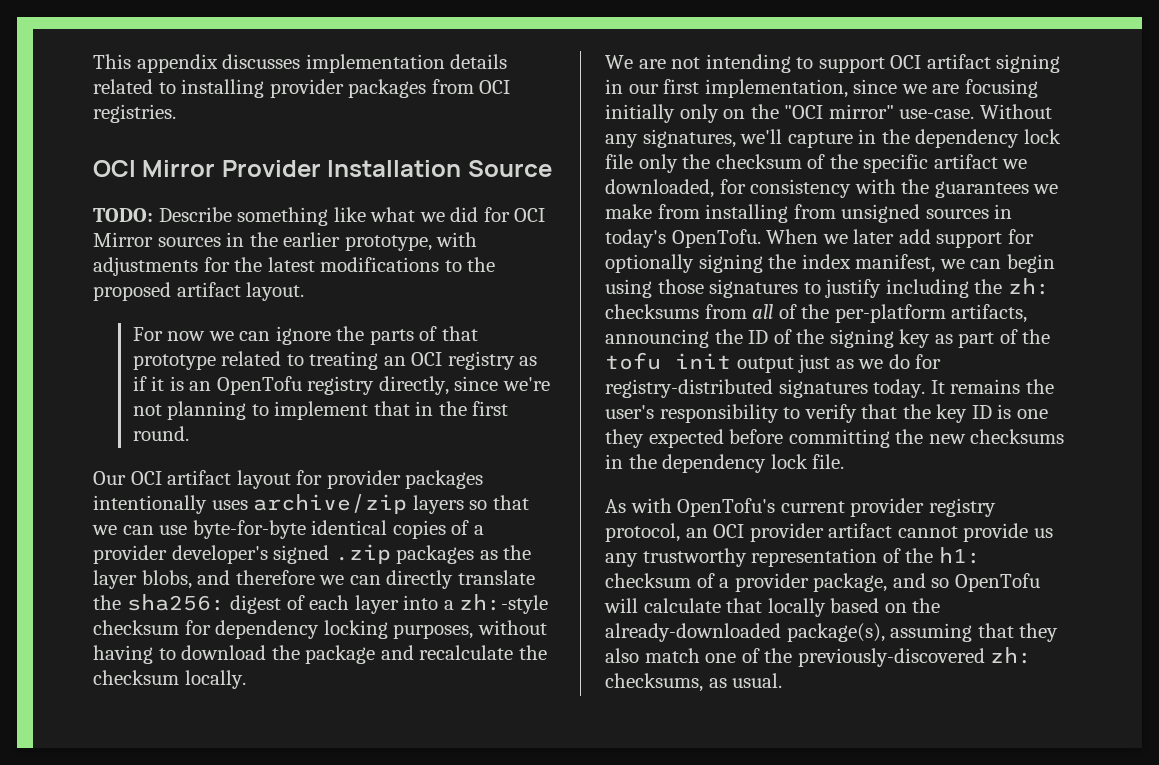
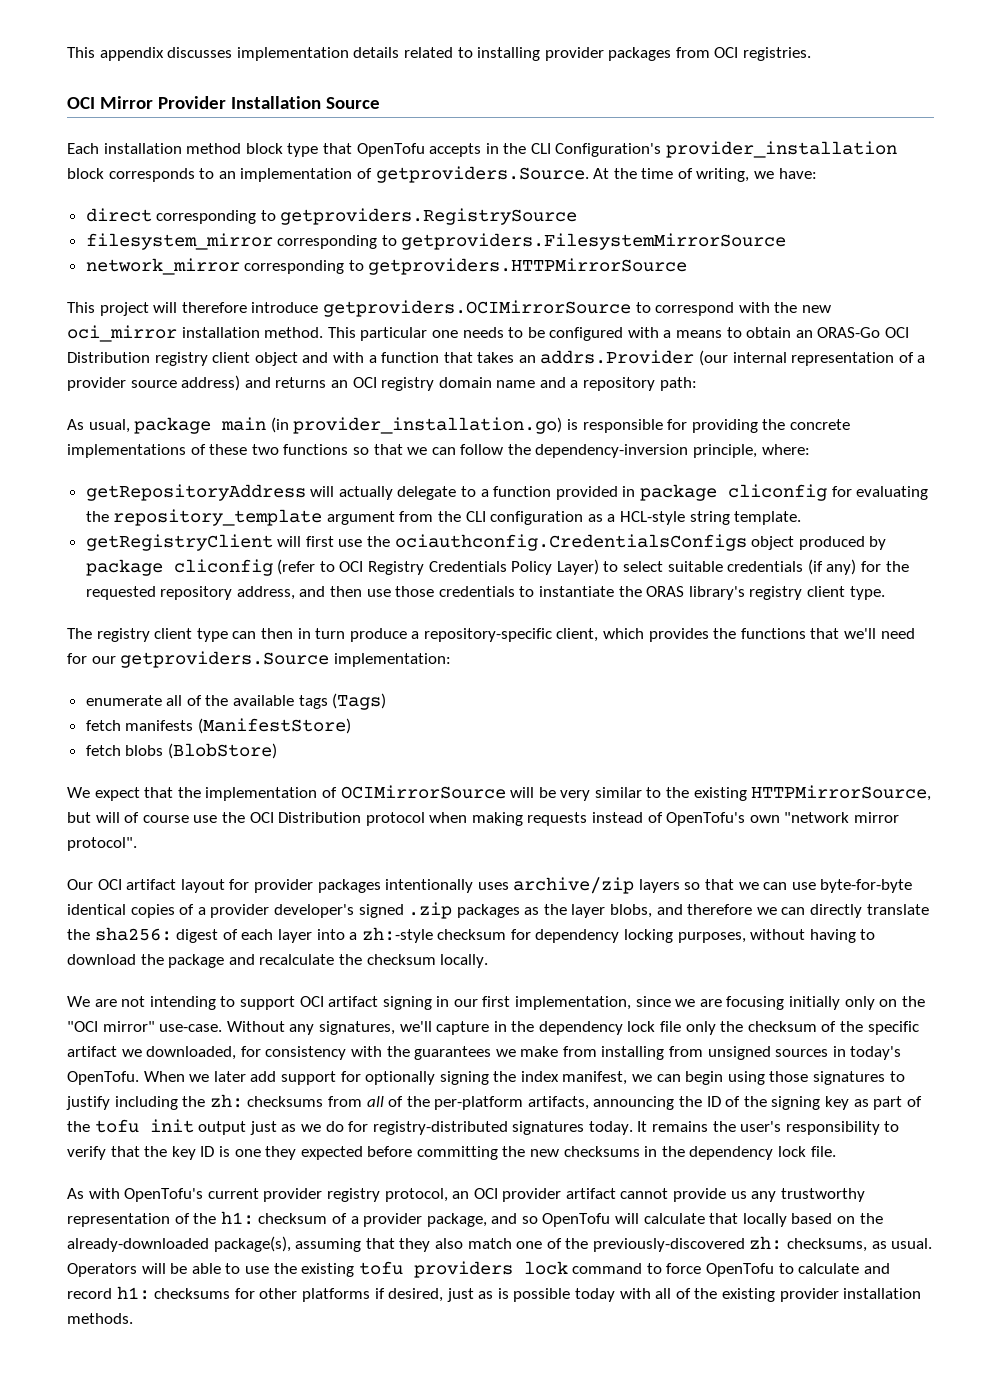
- TODO: Describe something like what we did for OCI Mirror sources in the earlier prototype, with adjustments for the latest modifications to the proposed artifact layout.
- For now we can ignore the parts of that prototype related to treating an OCI registry as if it is an OpenTofu registry directly, since we're not planning to implement that in the first round.
+ Each installation method block type that OpenTofu accepts in the CLI Configuration's provider_installation block corresponds to an implementation of getproviders.Source. At the time of writing, we have:
+ direct corresponding to getproviders.RegistrySource
+ filesystem_mirror corresponding to getproviders.FilesystemMirrorSource
+ network_mirror corresponding to getproviders.HTTPMirrorSource
+ This project will therefore introduce getproviders.OCIMirrorSource to correspond with the new oci_mirror installation method. This particular one needs to be configured with a means to obtain an ORAS-Go OCI Distribution registry client object and with a function that takes an addrs.Provider (our internal representation of a provider source address) and returns an OCI registry domain name and a repository path:
+ As usual, package main (in provider_installation.go) is responsible for providing the concrete implementations of these two functions so that we can follow the dependency-inversion principle, where:
+ getRepositoryAddress will actually delegate to a function provided in package cliconfig for evaluating the repository_template argument from the CLI configuration as a HCL-style string template.
+ getRegistryClient will first use the ociauthconfig.CredentialsConfigs object produced by package cliconfig (refer to OCI Registry Credentials Policy Layer) to select suitable credentials (if any) for the requested repository address, and then use those credentials to instantiate the ORAS library's registry client type.
+ The registry client type can then in turn produce a repository-specific client, which provides the functions that we'll need for our getproviders.Source implementation:
+ enumerate all of the available tags (Tags)
+ fetch manifests (ManifestStore)
+ fetch blobs (BlobStore)
+ We expect that the implementation of OCIMirrorSource will be very similar to the existing HTTPMirrorSource, but will of course use the OCI Distribution protocol when making requests instead of OpenTofu's own "network mirror protocol".
+ Operators will be able to use the existing tofu providers lock command to force OpenTofu to calculate and record h1: checksums for other platforms if desired, just as is possible today with all of the existing provider installation methods.

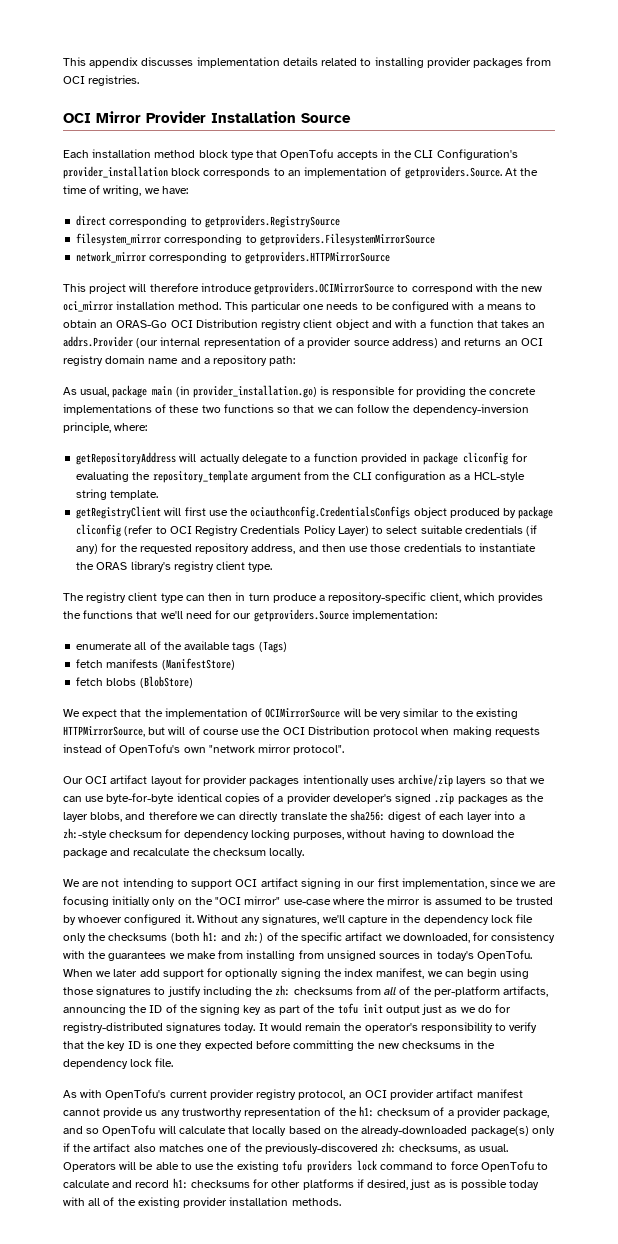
- We are not intending to support OCI artifact signing in our first implementation, since we are focusing initially only on the "OCI mirror" use-case.
+ We are not intending to support OCI artifact signing in our first implementation, since we are focusing initially only on the "OCI mirror" use-case where the mirror is assumed to be trusted by whoever configured it.
- Without any signatures, we'll capture in the dependency lock file only the checksum of the specific artifact we downloaded, for consistency with the guarantees we make from installing from unsigned sources in today's OpenTofu.
+ Without any signatures, we'll capture in the dependency lock file only the checksums (both h1: and zh:) of the specific artifact we downloaded, for consistency with the guarantees we make from installing from unsigned sources in today's OpenTofu.
- It remains the user's responsibility to verify that the key ID is one they expected before committing the new checksums in the dependency lock file.
+ It would remain the operator's responsibility to verify that the key ID is one they expected before committing the new checksums in the dependency lock file.
- As with OpenTofu's current provider registry protocol, an OCI provider artifact cannot provide us any trustworthy representation of the h1: checksum of a provider package, and so OpenTofu will calculate that locally based on the already-downloaded package(s), assuming that they also match one of the previously-discovered zh: checksums, as usual.
+ As with OpenTofu's current provider registry protocol, an OCI provider artifact manifest cannot provide us any trustworthy representation of the h1: checksum of a provider package, and so OpenTofu will calculate that locally based on the already-downloaded package(s) only if the artifact also matches one of the previously-discovered zh: checksums, as usual.

